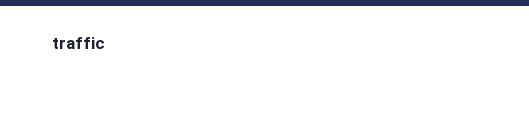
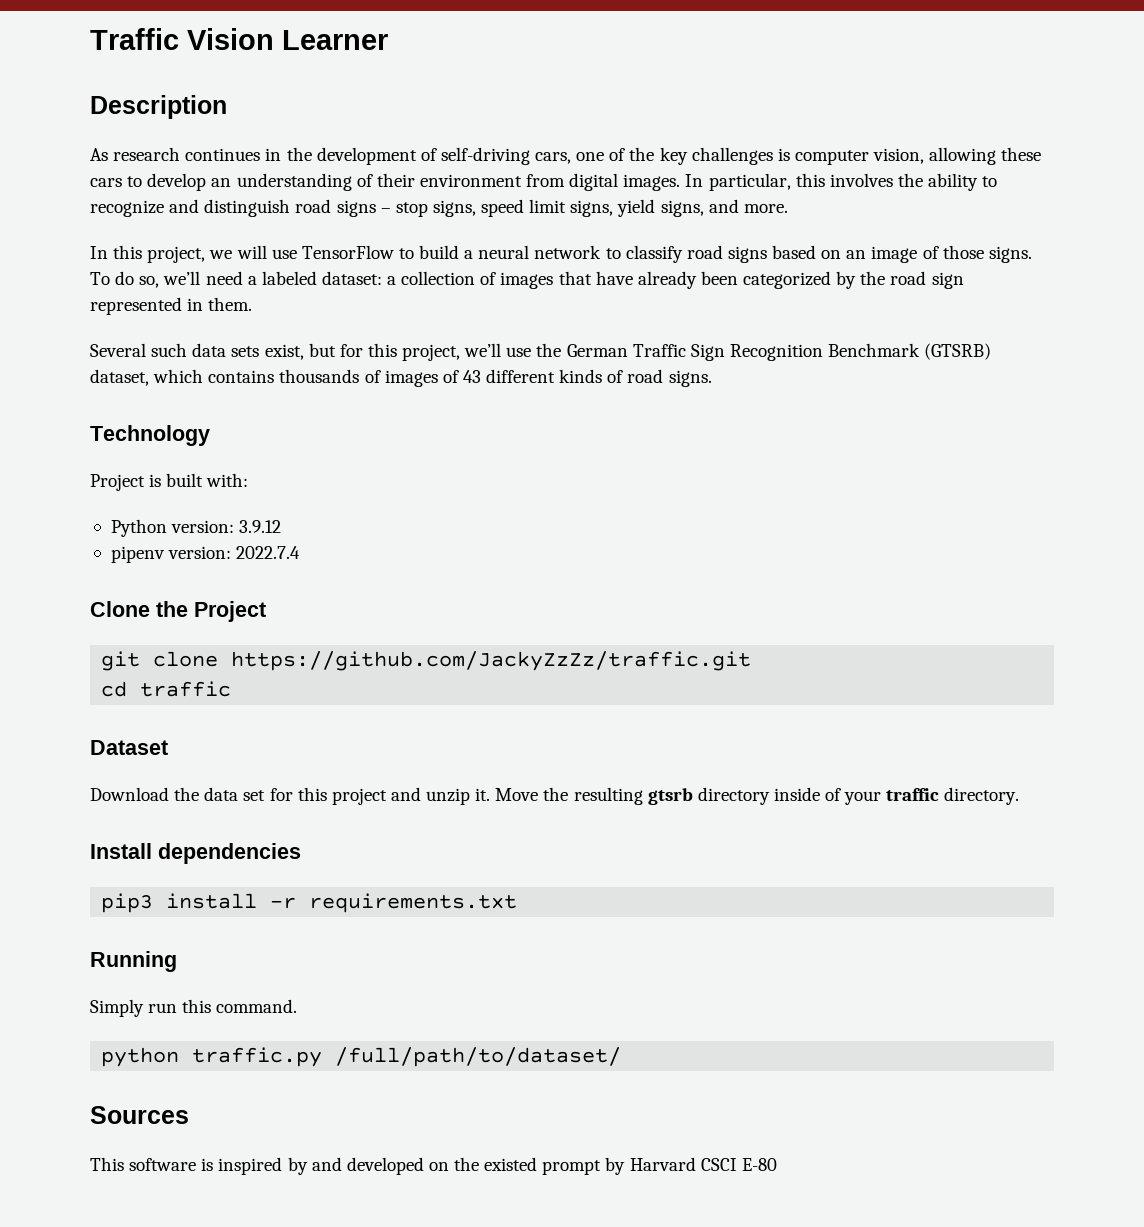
- traffic
+ Traffic Vision Learner
+ Description
+ As research continues in the development of self-driving cars, one of the key challenges is computer vision, allowing these cars to develop an understanding of their environment from digital images. In particular, this involves the ability to recognize and distinguish road signs – stop signs, speed limit signs, yield signs, and more.
+ In this project, we will use TensorFlow to build a neural network to classify road signs based on an image of those signs. To do so, we’ll need a labeled dataset: a collection of images that have already been categorized by the road sign represented in them.
+ Several such data sets exist, but for this project, we’ll use the German Traffic Sign Recognition Benchmark (GTSRB) dataset, which contains thousands of images of 43 different kinds of road signs.
+ Technology
+ Project is built with:
+ Python version: 3.9.12
+ pipenv version: 2022.7.4
+ Clone the Project
+ git clone https://github.com/JackyZzZz/traffic.git
+ cd traffic
+ Dataset
+ Download the data set for this project and unzip it. Move the resulting gtsrb directory inside of your traffic directory.
+ Install dependencies
+ pip3 install -r requirements.txt
+ Running
+ Simply run this command.
+ python traffic.py /full/path/to/dataset/
+ Sources
+ This software is inspired by and developed on the existed prompt by Harvard CSCI E-80

